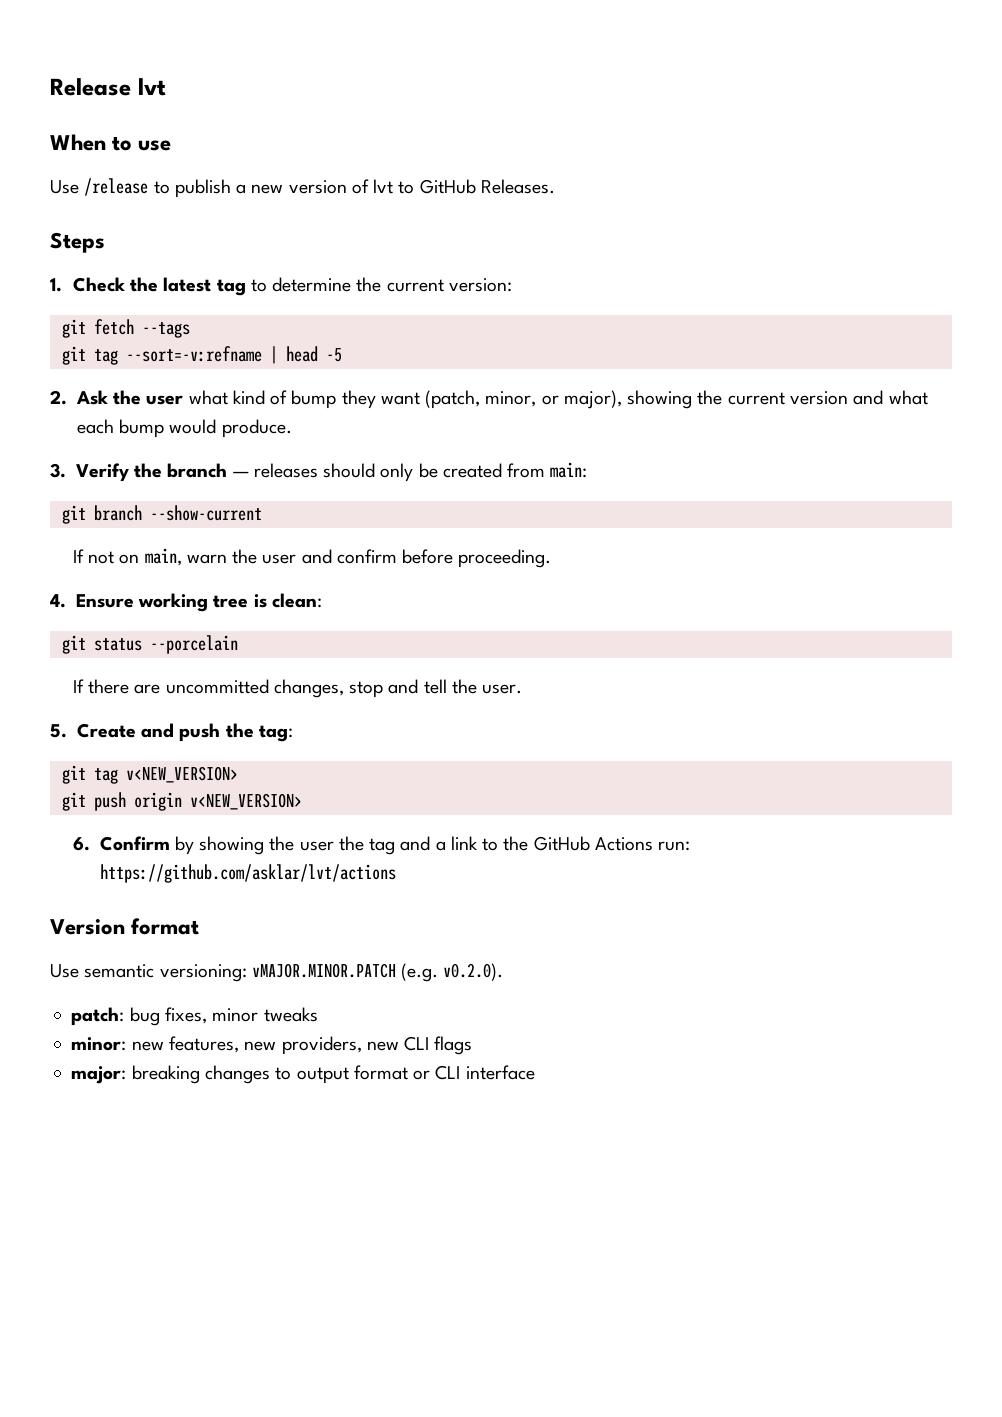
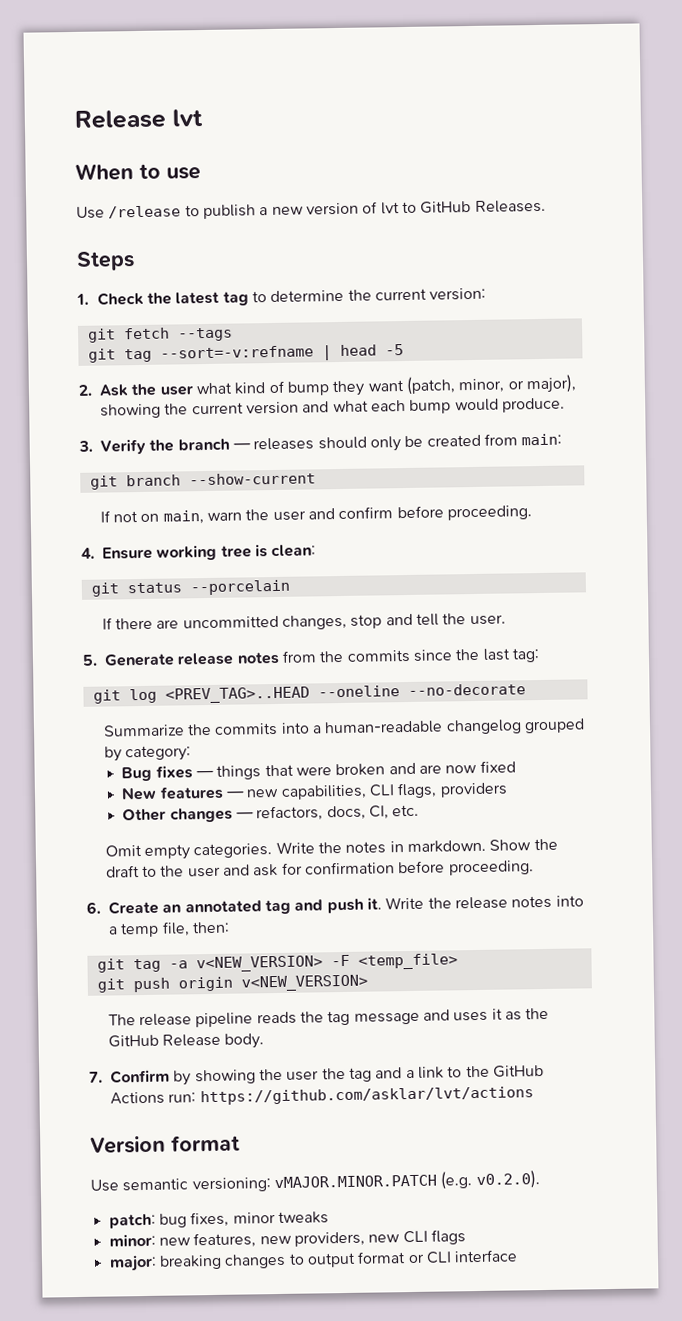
- 5. Create and push the tag:
- git tag v<NEW_VERSION>
+ 5. Generate release notes from the commits since the last tag:
+ git log <PREV_TAG>..HEAD --oneline --no-decorate
+ Summarize the commits into a human-readable changelog grouped by category:
+ Bug fixes — things that were broken and are now fixed
+ New features — new capabilities, CLI flags, providers
+ Other changes — refactors, docs, CI, etc.
+ Omit empty categories. Write the notes in markdown. Show the draft to the user and ask for confirmation before proceeding.
+ 6. Create an annotated tag and push it. Write the release notes into a temp file, then:
+ git tag -a v<NEW_VERSION> -F <temp_file>
- 6. Confirm by showing the user the tag and a link to the GitHub Actions run: https://github.com/asklar/lvt/actions
+ The release pipeline reads the tag message and uses it as the GitHub Release body.
+ 7. Confirm by showing the user the tag and a link to the GitHub Actions run: https://github.com/asklar/lvt/actions

